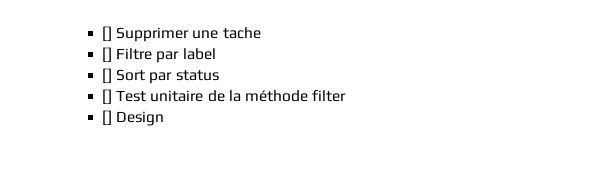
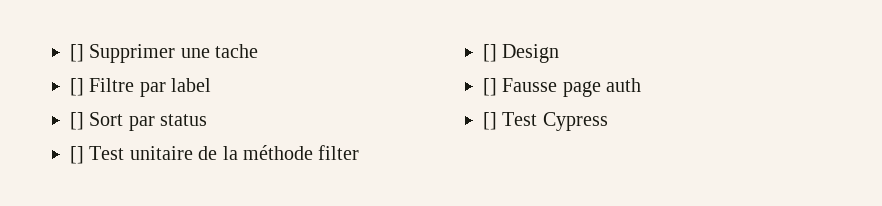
+ [] Fausse page auth
+ [] Test Cypress

